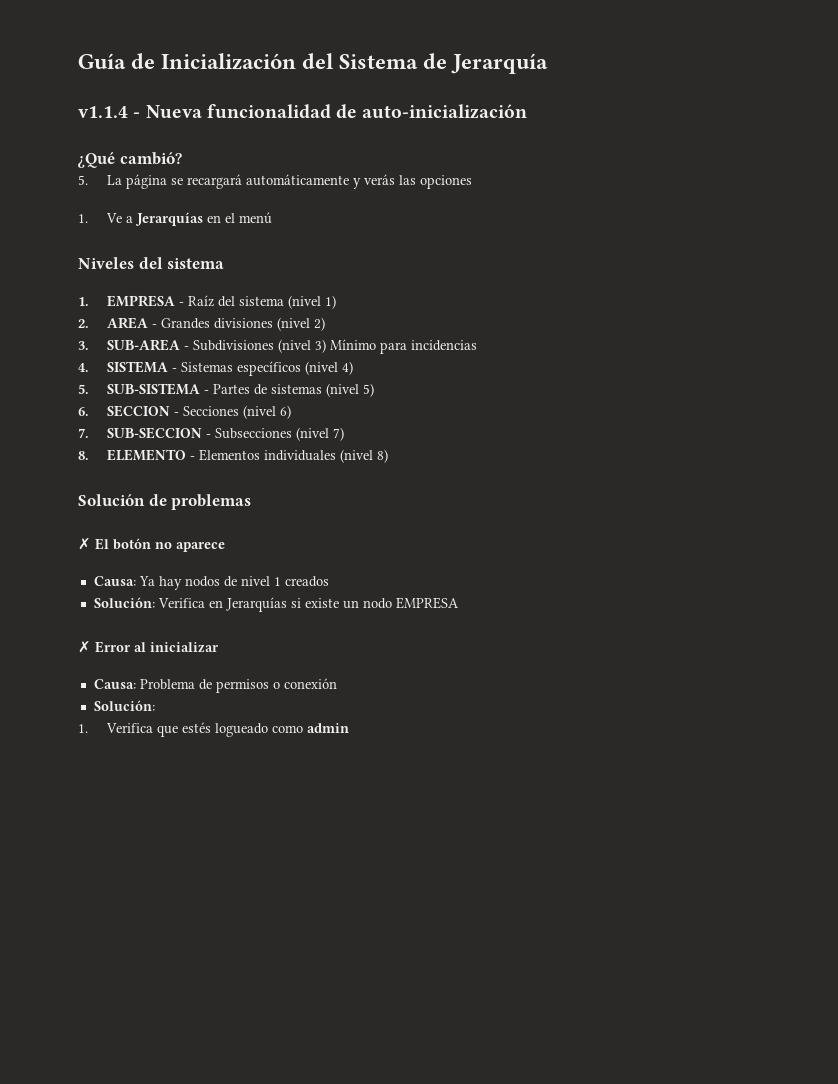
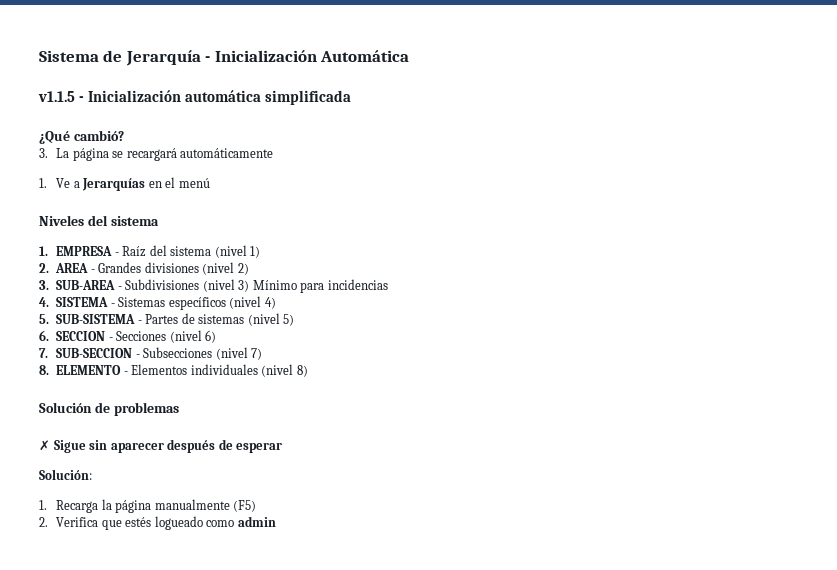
- Guía de Inicialización del Sistema de Jerarquía
- v1.1.4 - Nueva funcionalidad de auto-inicialización
+ Sistema de Jerarquía - Inicialización Automática
+ v1.1.5 - Inicialización automática simplificada
- 5. La página se recargará automáticamente y verás las opciones
+ 3. La página se recargará automáticamente
- ✗ El botón no aparece
- Causa: Ya hay nodos de nivel 1 creados
- Solución: Verifica en Jerarquías si existe un nodo EMPRESA
- ✗ Error al inicializar
- Causa: Problema de permisos o conexión
+ ✗ Sigue sin aparecer después de esperar
  Solución:
- 1. Verifica que estés logueado como admin
+ 1. Recarga la página manualmente (F5)
+ 2. Verifica que estés logueado como admin

